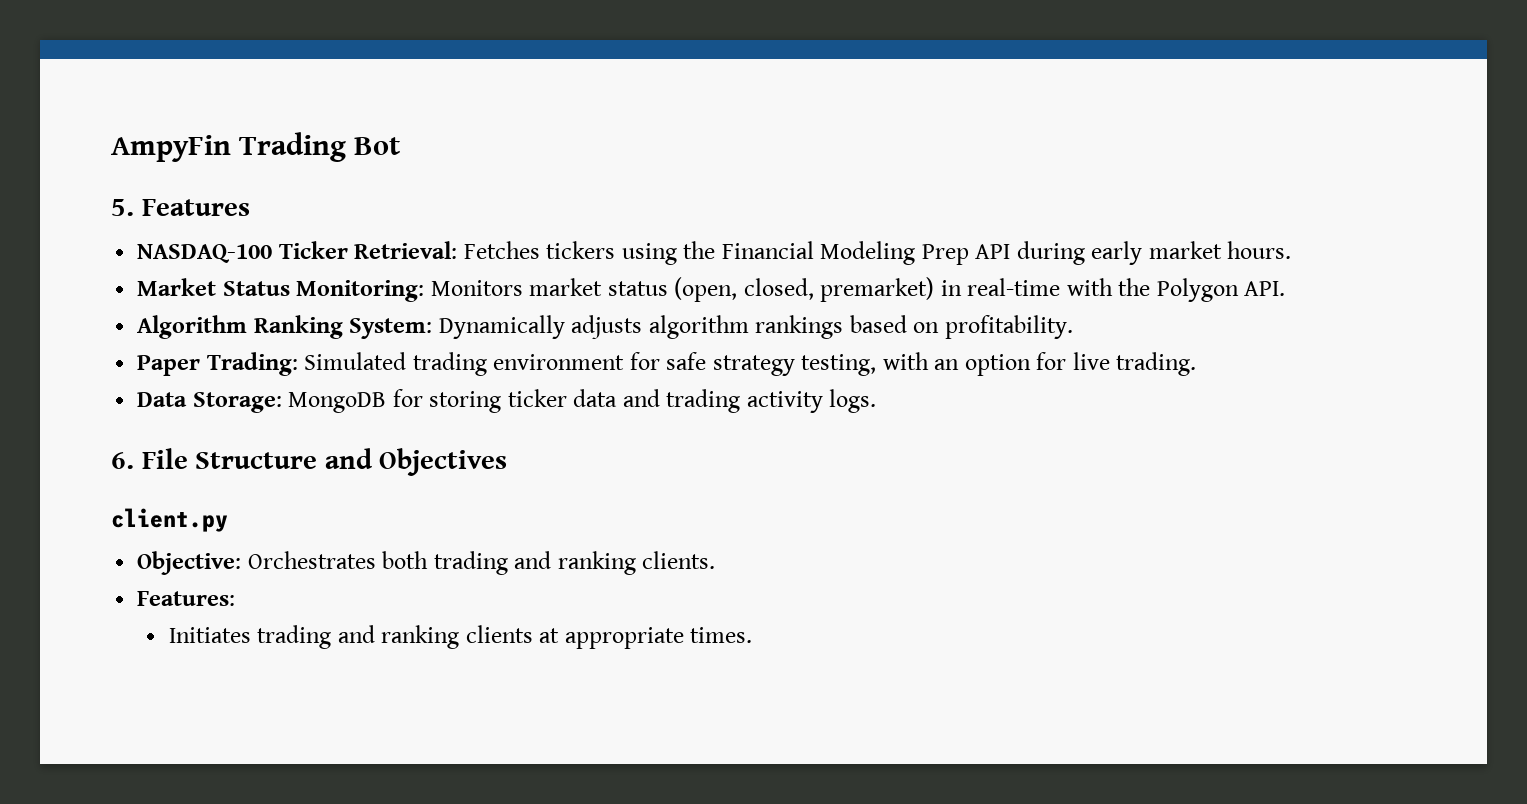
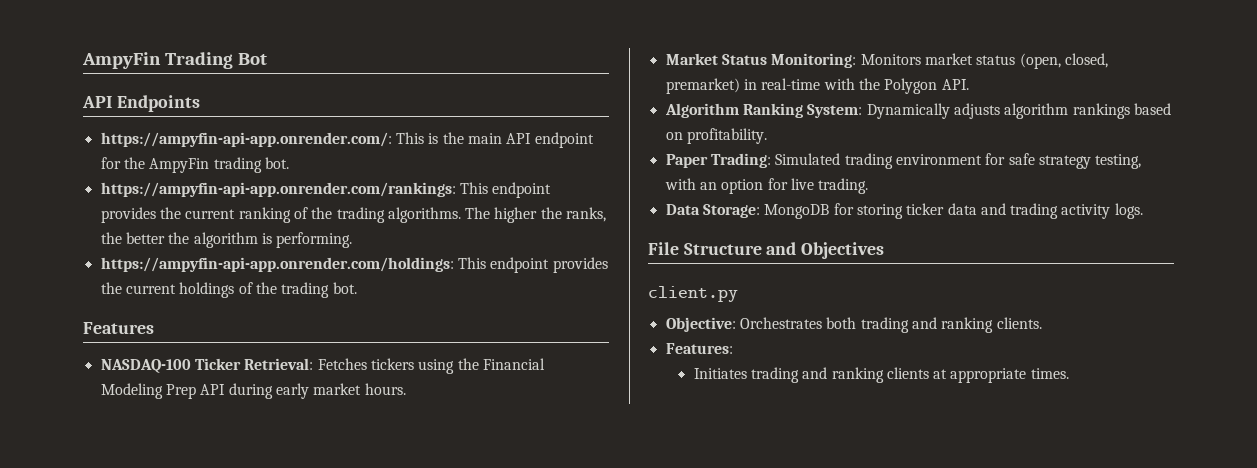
- 5. Features
+ API Endpoints
+ https://ampyfin-api-app.onrender.com/: This is the main API endpoint for the AmpyFin trading bot.
+ https://ampyfin-api-app.onrender.com/rankings: This endpoint provides the current ranking of the trading algorithms. The higher the ranks, the better the algorithm is performing.
+ https://ampyfin-api-app.onrender.com/holdings: This endpoint provides the current holdings of the trading bot.
+ Features
- 6. File Structure and Objectives
+ File Structure and Objectives

